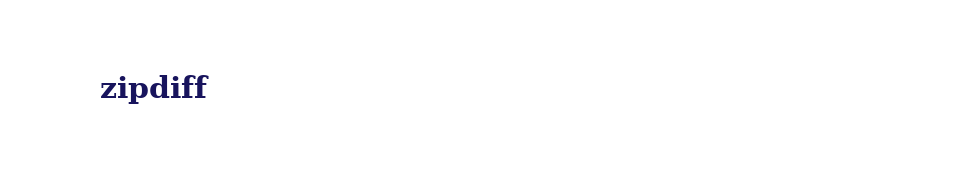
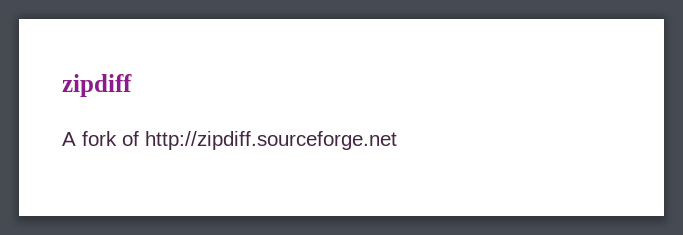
+ A fork of http://zipdiff.sourceforge.net

